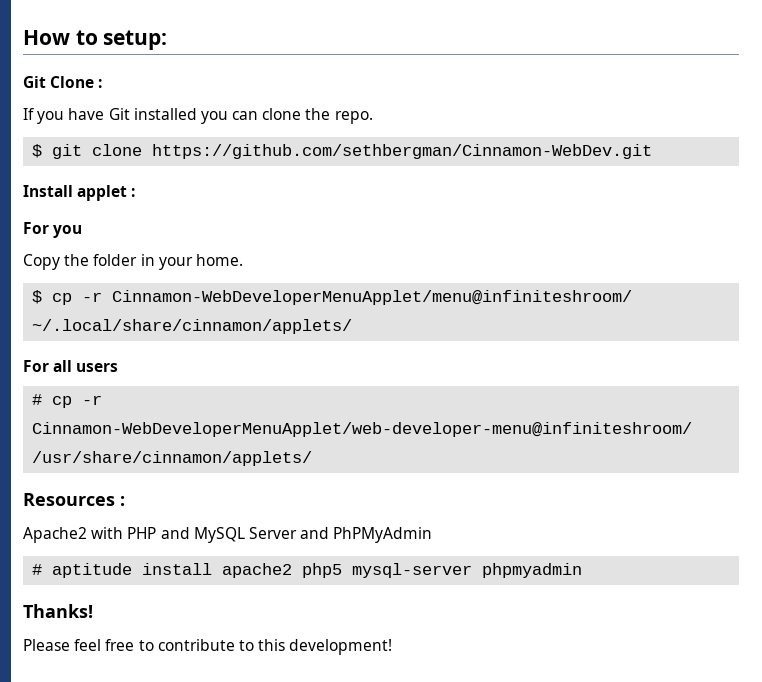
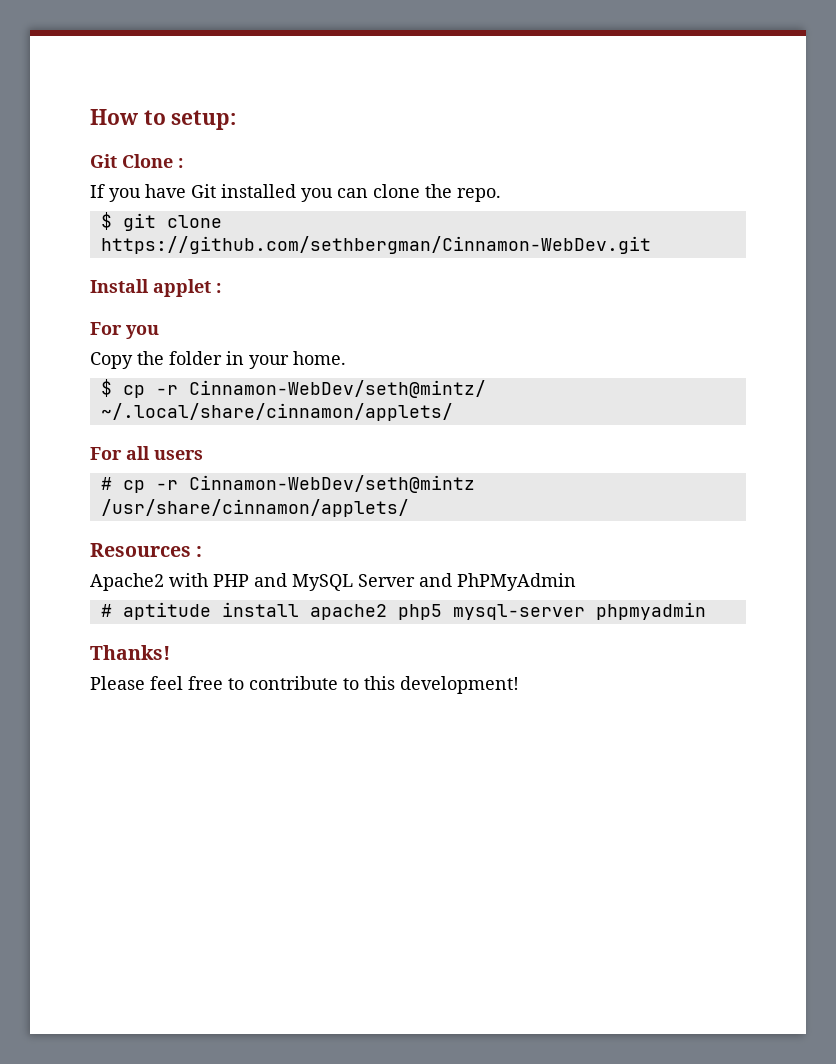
- $ cp -r Cinnamon-WebDeveloperMenuApplet/menu@infiniteshroom/ ~/.local/share/cinnamon/applets/
+ $ cp -r Cinnamon-WebDev/seth@mintz/ ~/.local/share/cinnamon/applets/
- # cp -r Cinnamon-WebDeveloperMenuApplet/web-developer-menu@infiniteshroom/ /usr/share/cinnamon/applets/
+ # cp -r Cinnamon-WebDev/seth@mintz /usr/share/cinnamon/applets/

